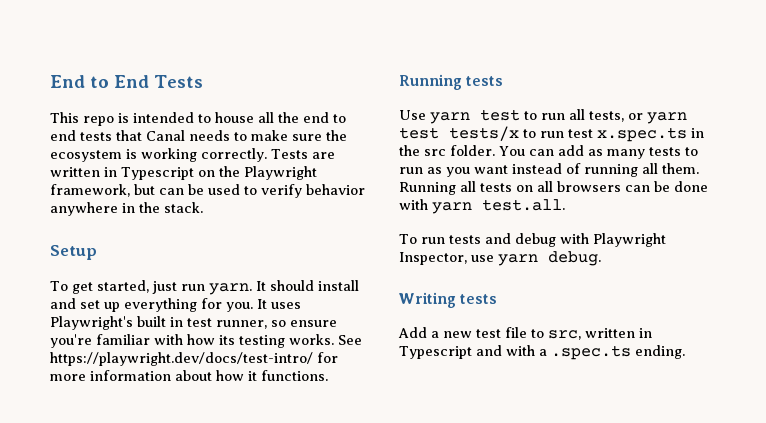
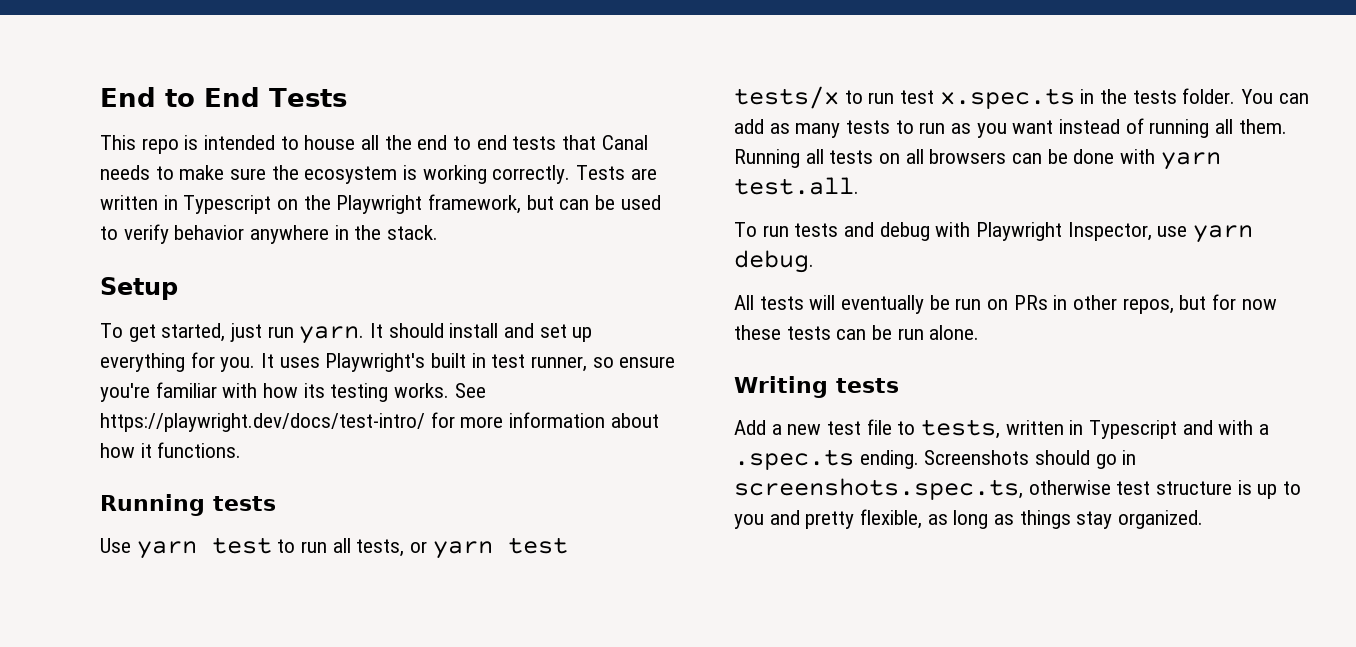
- Use yarn test to run all tests, or yarn test tests/x to run test x.spec.ts in the src folder.
+ Use yarn test to run all tests, or yarn test tests/x to run test x.spec.ts in the tests folder.
+ All tests will eventually be run on PRs in other repos, but for now these tests can be run alone.
- Add a new test file to src, written in Typescript and with a .spec.ts ending.
+ Add a new test file to tests, written in Typescript and with a .spec.ts ending.
+ Screenshots should go in screenshots.spec.ts, otherwise test structure is up to you and pretty flexible, as long as things stay organized.

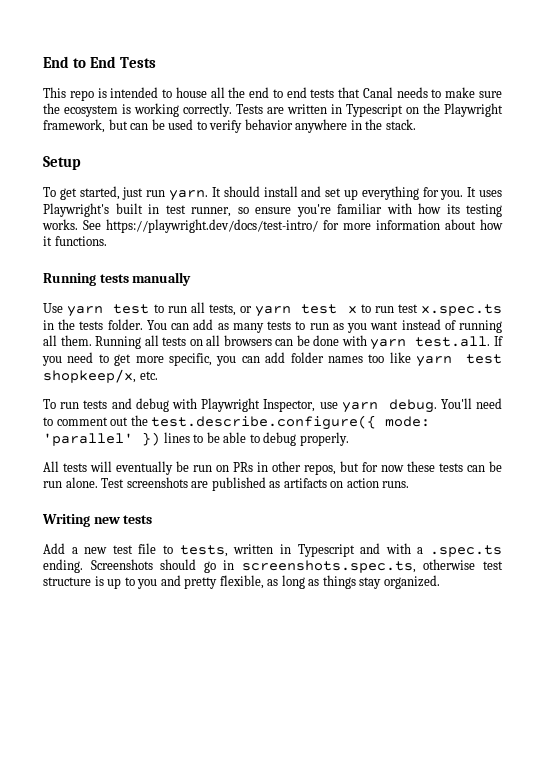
- Running tests
+ Running tests manually
- Use yarn test to run all tests, or yarn test tests/x to run test x.spec.ts in the tests folder.
+ Use yarn test to run all tests, or yarn test x to run test x.spec.ts in the tests folder.
- Running all tests on all browsers can be done with yarn test.all.
+ Running all tests on all browsers can be done with yarn test.all. If you need to get more specific, you can add folder names too like yarn test shopkeep/x, etc.
+ You'll need to comment out the test.describe.configure({ mode: 'parallel' }) lines to be able to debug properly.
+ Test screenshots are published as artifacts on action runs.
- Writing tests
+ Writing new tests

